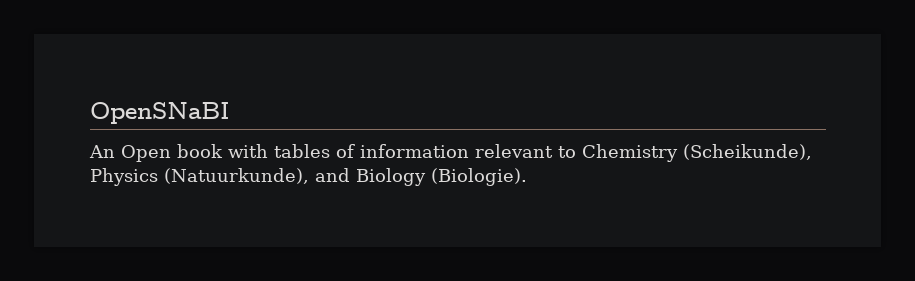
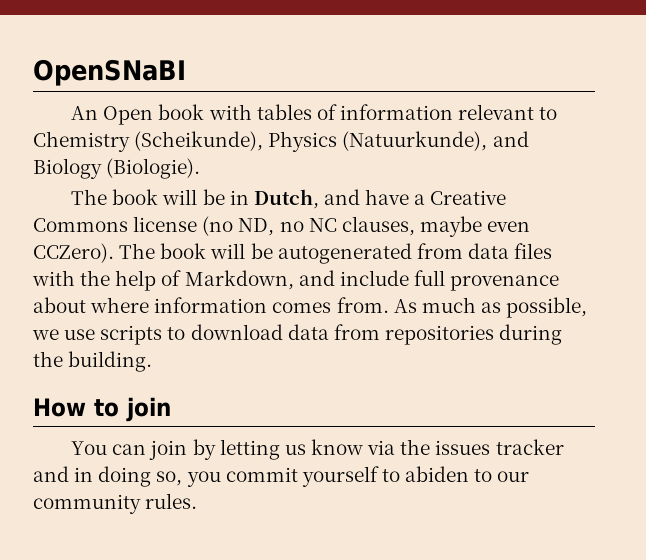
+ The book will be in Dutch, and have a Creative Commons license (no ND, no NC clauses, maybe even CCZero). The book will be autogenerated from data files with the help of Markdown, and include full provenance about where information comes from. As much as possible, we use scripts to download data from repositories during the building.
+ How to join
+ You can join by letting us know via the issues tracker and in doing so, you commit yourself to abiden to our community rules.

